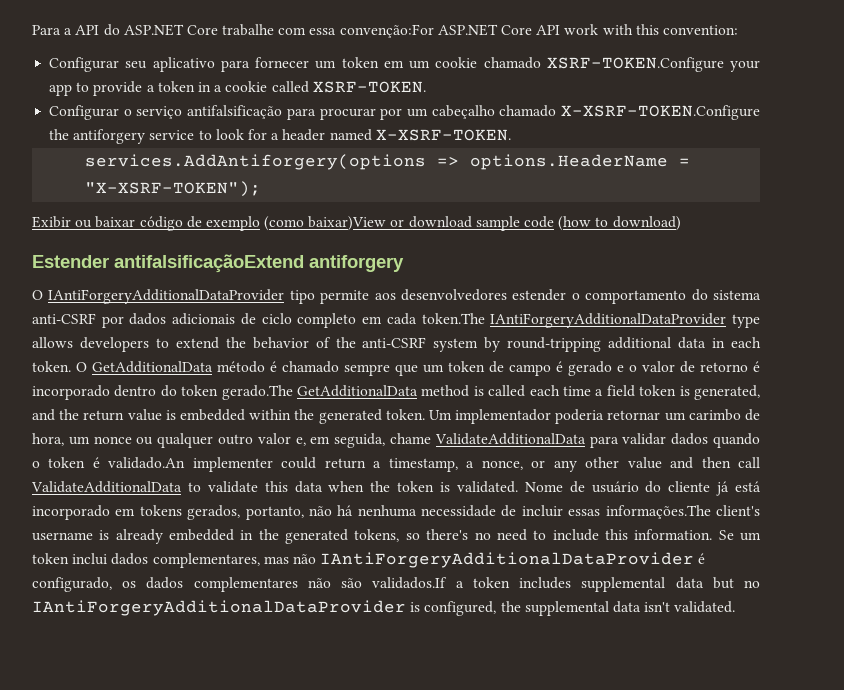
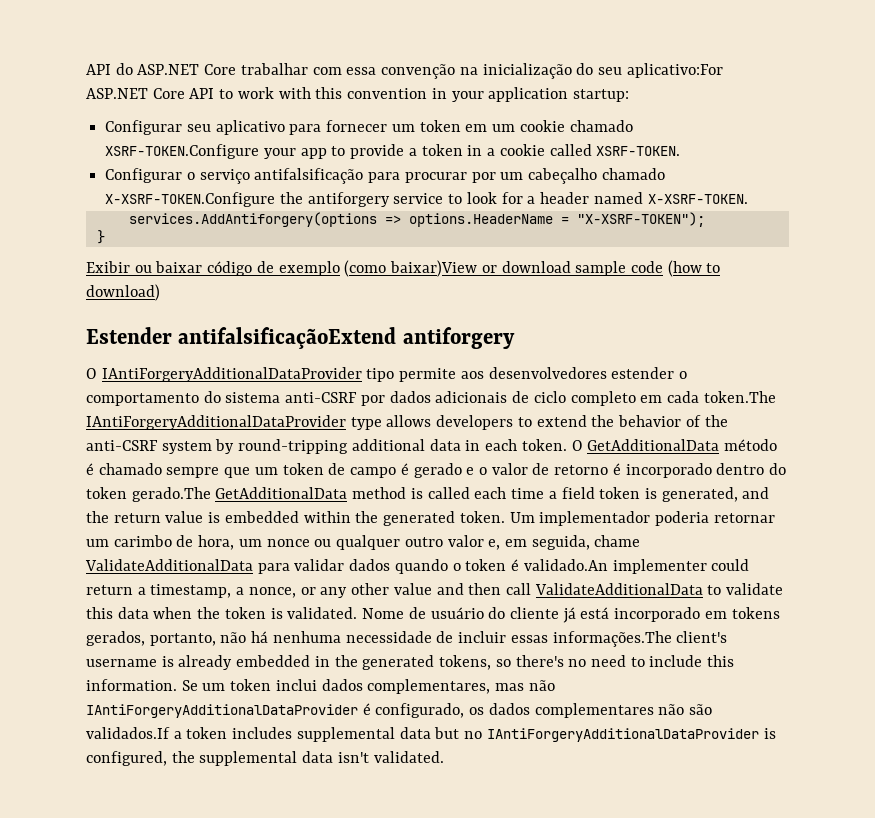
- Para a API do ASP.NET Core trabalhe com essa convenção:For ASP.NET Core API work with this convention:
+ API do ASP.NET Core trabalhar com essa convenção na inicialização do seu aplicativo:For ASP.NET Core API to work with this convention in your application startup:
+ }

